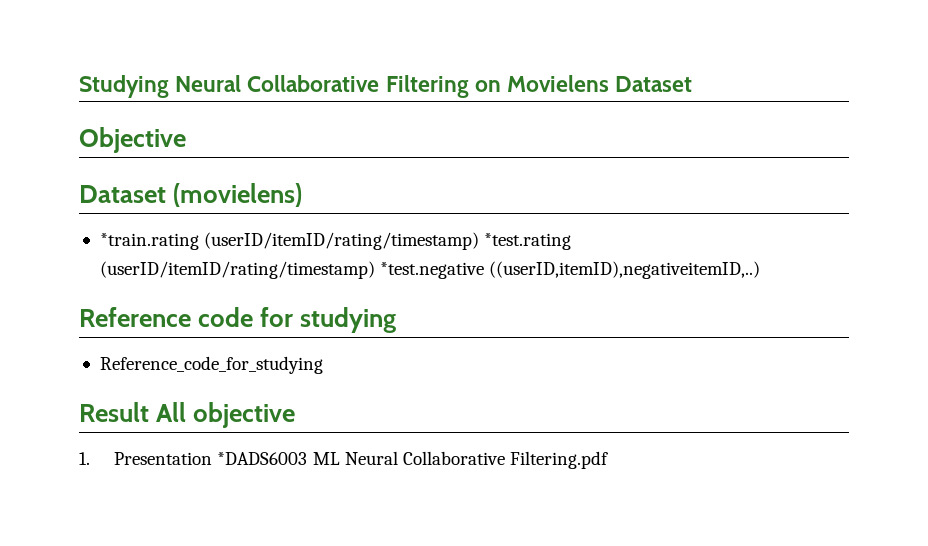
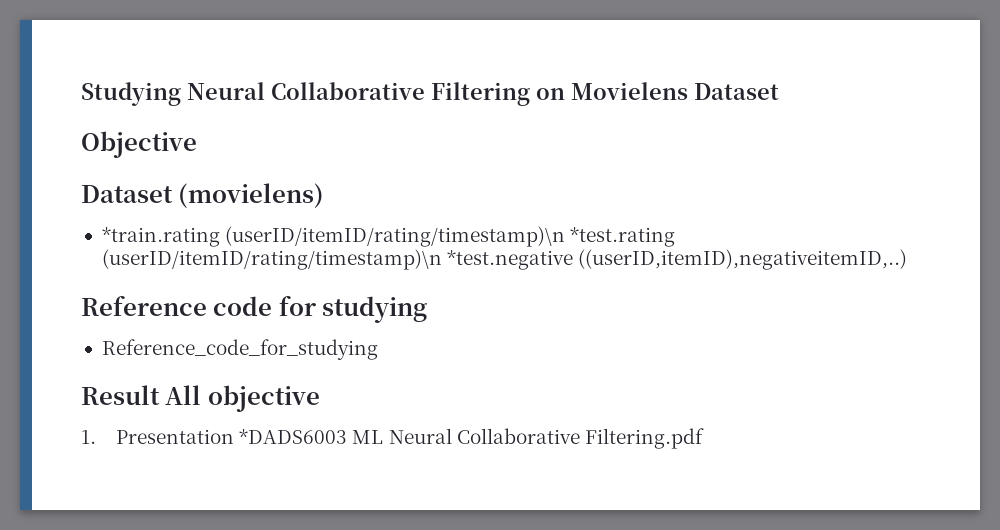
- *train.rating (userID/itemID/rating/timestamp) *test.rating (userID/itemID/rating/timestamp) *test.negative ((userID,itemID),negativeitemID,..)
+ *train.rating (userID/itemID/rating/timestamp)\n *test.rating (userID/itemID/rating/timestamp)\n *test.negative ((userID,itemID),negativeitemID,..)

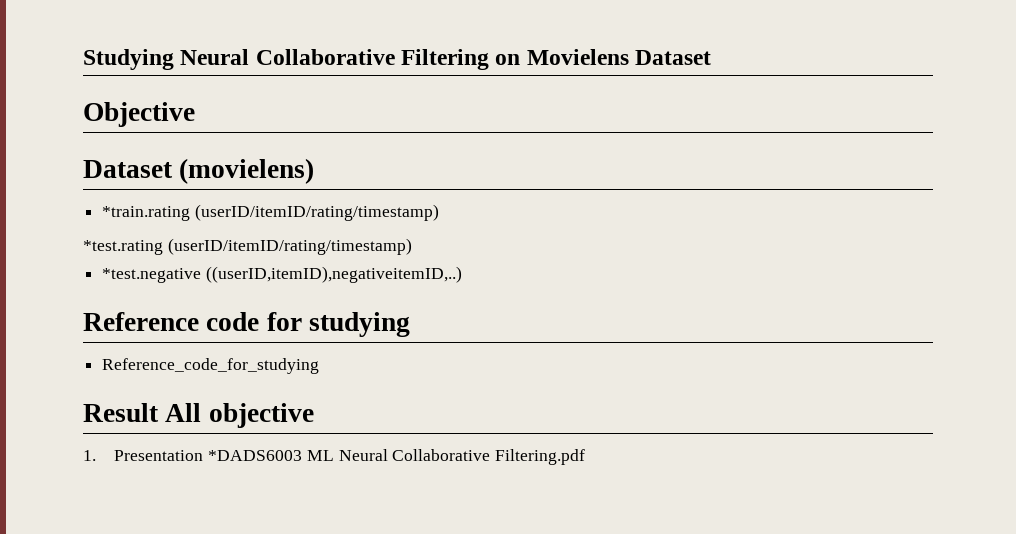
- *train.rating (userID/itemID/rating/timestamp)\n *test.rating (userID/itemID/rating/timestamp)\n *test.negative ((userID,itemID),negativeitemID,..)
+ *train.rating (userID/itemID/rating/timestamp)
+ *test.rating (userID/itemID/rating/timestamp)
+ *test.negative ((userID,itemID),negativeitemID,..)

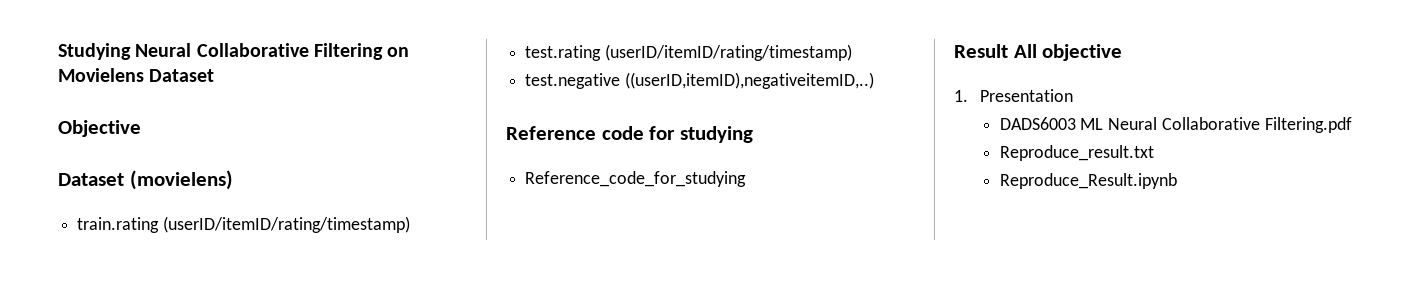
- *train.rating (userID/itemID/rating/timestamp)
- *test.rating (userID/itemID/rating/timestamp)
- *test.negative ((userID,itemID),negativeitemID,..)
+ train.rating (userID/itemID/rating/timestamp)
+ test.rating (userID/itemID/rating/timestamp)
+ test.negative ((userID,itemID),negativeitemID,..)
- 1. Presentation *DADS6003 ML Neural Collaborative Filtering.pdf
+ 1. Presentation
+ DADS6003 ML Neural Collaborative Filtering.pdf
+ Reproduce_result.txt
+ Reproduce_Result.ipynb

